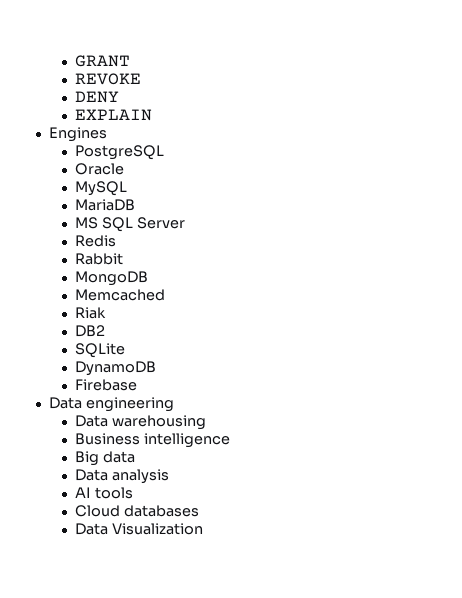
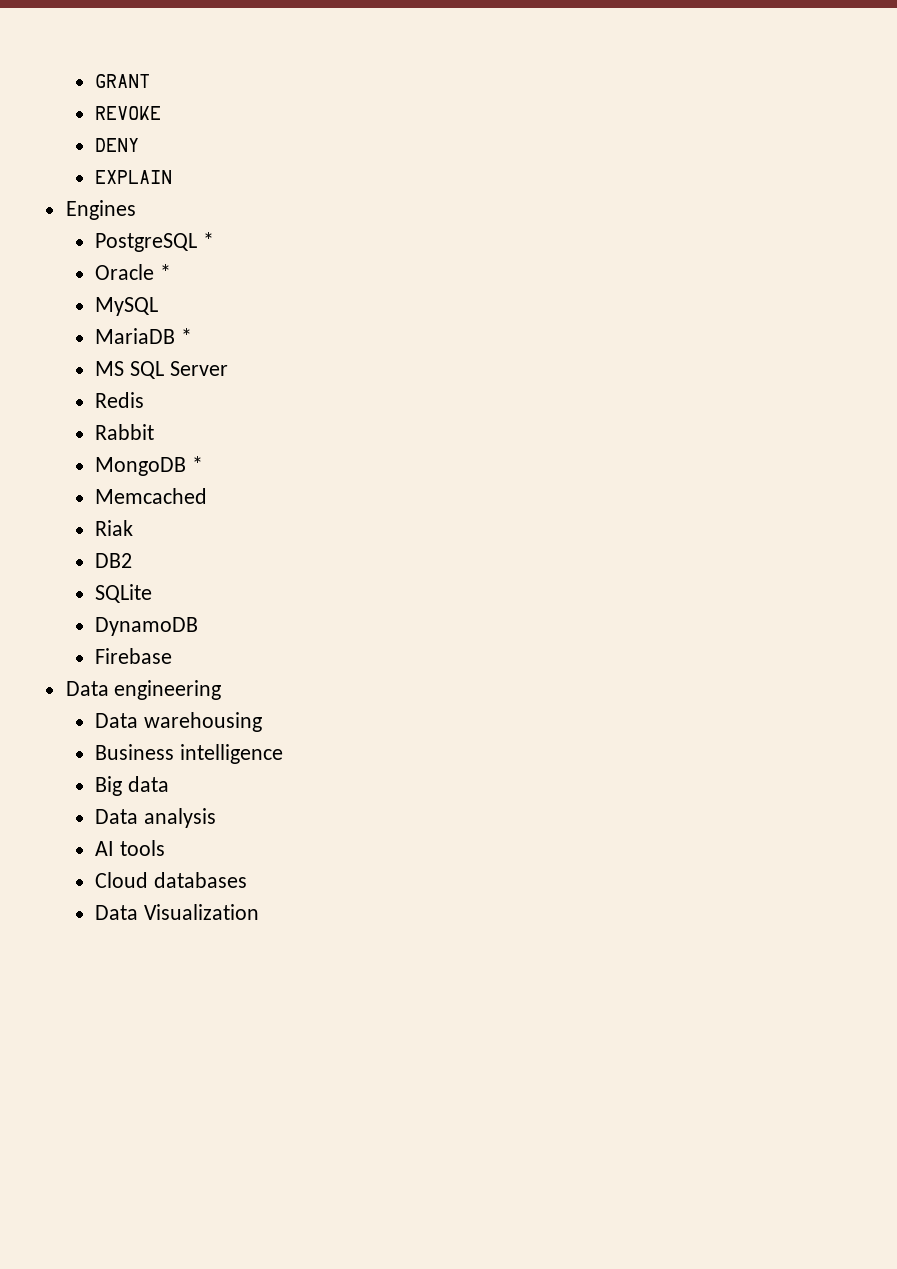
- PostgreSQL
+ PostgreSQL *
- Oracle
+ Oracle *
- MariaDB
+ MariaDB *
- MongoDB
+ MongoDB *

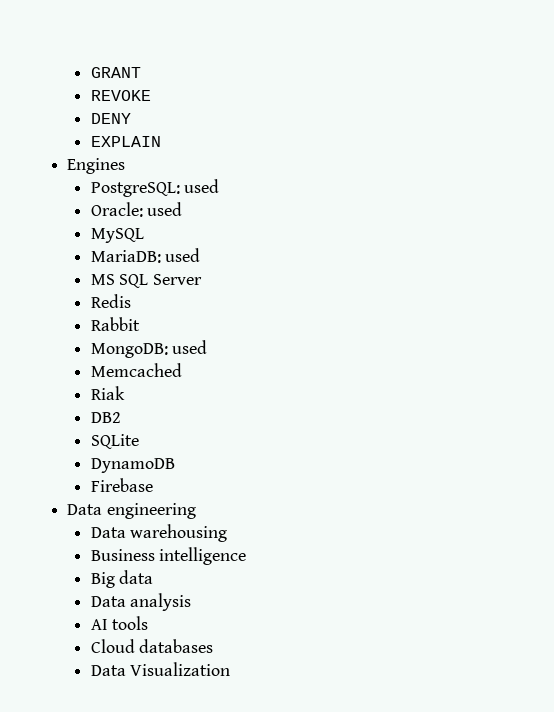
- PostgreSQL *
- Oracle *
+ PostgreSQL: used
+ Oracle: used
- MariaDB *
+ MariaDB: used
- MongoDB *
+ MongoDB: used

